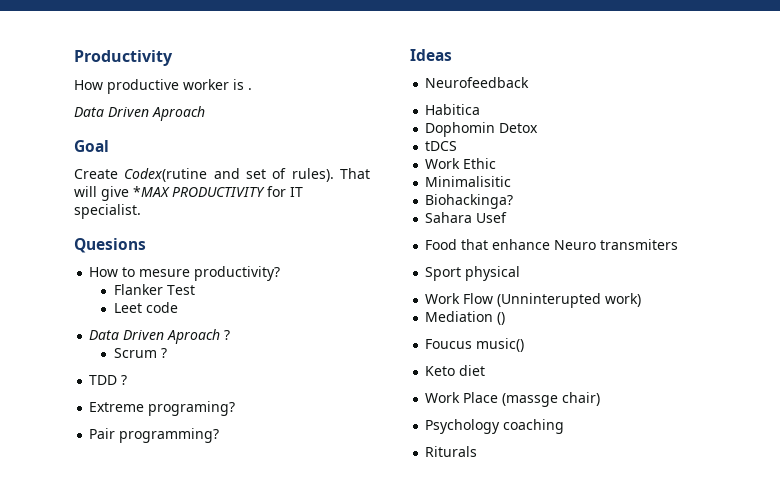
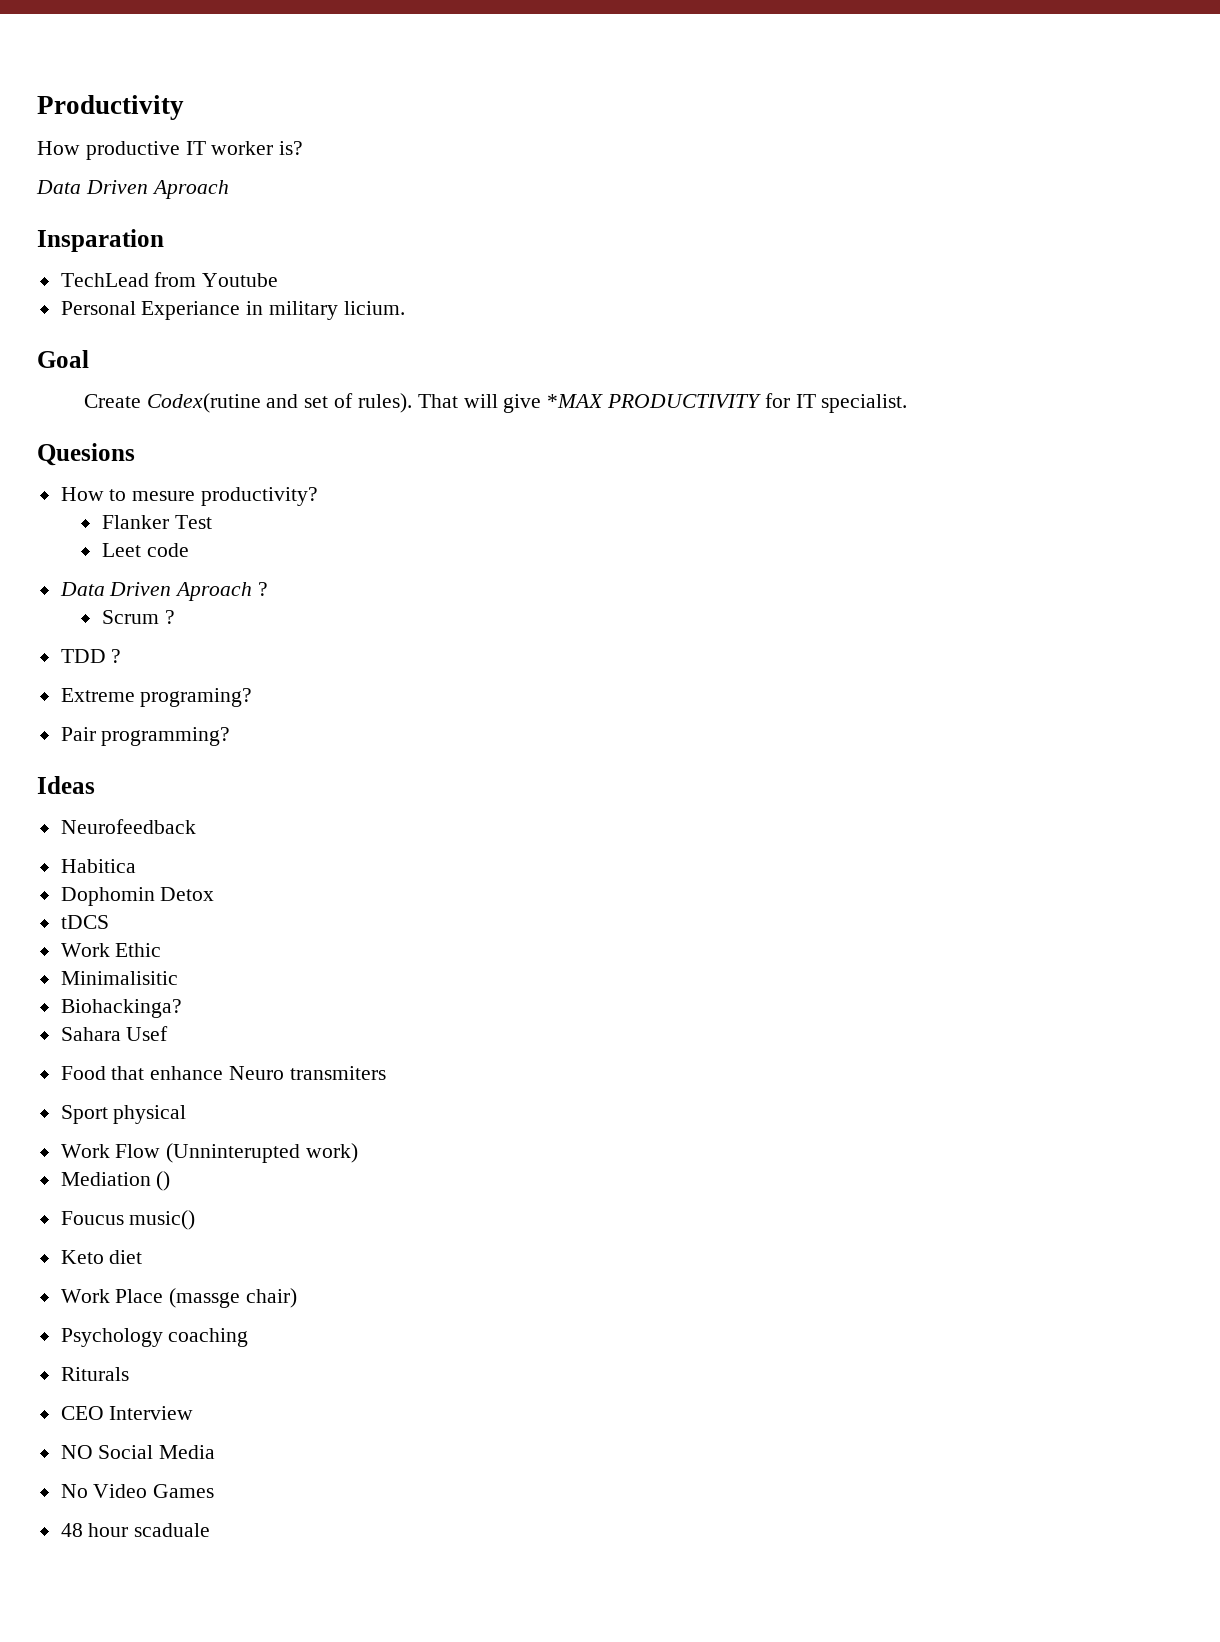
- How productive worker is .
+ How productive IT worker is?
  Data Driven Aproach
+ Insparation
+ TechLead from Youtube
+ Personal Experiance in military licium.
+ CEO Interview
+ NO Social Media
+ No Video Games
+ 48 hour scaduale

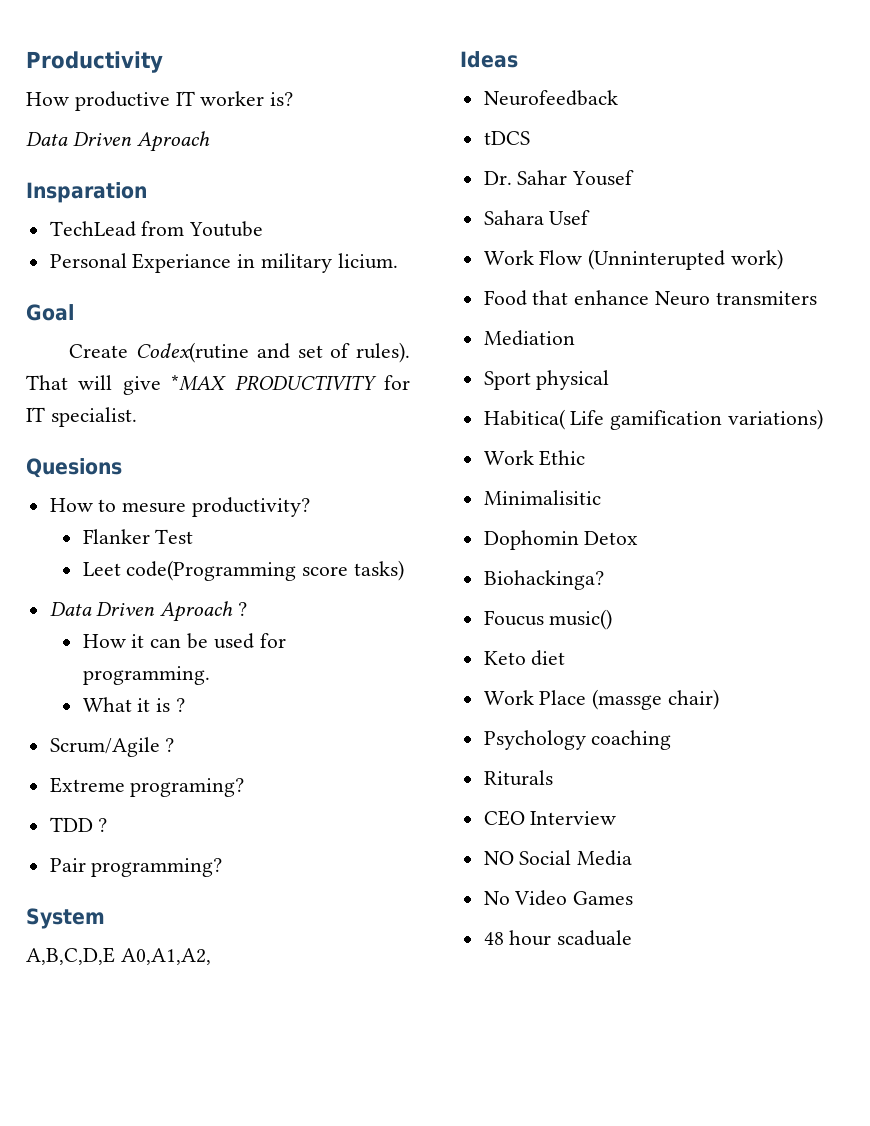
- Leet code
+ Leet code(Programming score tasks)
- Scrum ?
- TDD ?
+ How it can be used for programming.
+ What it is ?
+ Scrum/Agile ?
+ TDD ?
+ System
+ A,B,C,D,E A0,A1,A2,
- Habitica
- Dophomin Detox
  tDCS
- Work Ethic
- Minimalisitic
- Biohackinga?
+ Dr. Sahar Yousef
  Sahara Usef
+ Work Flow (Unninterupted work)
+ Mediation
- Work Flow (Unninterupted work)
- Mediation ()
+ Habitica( Life gamification variations)
+ Work Ethic
+ Minimalisitic
+ Dophomin Detox
+ Biohackinga?

